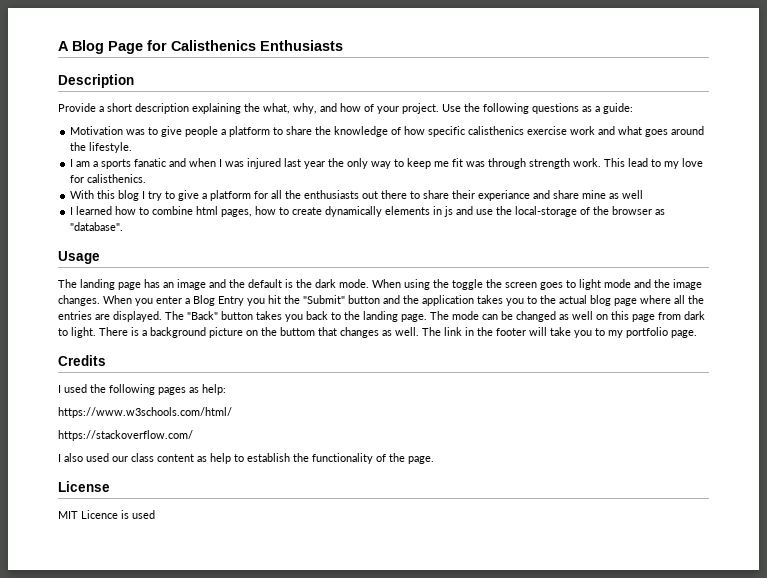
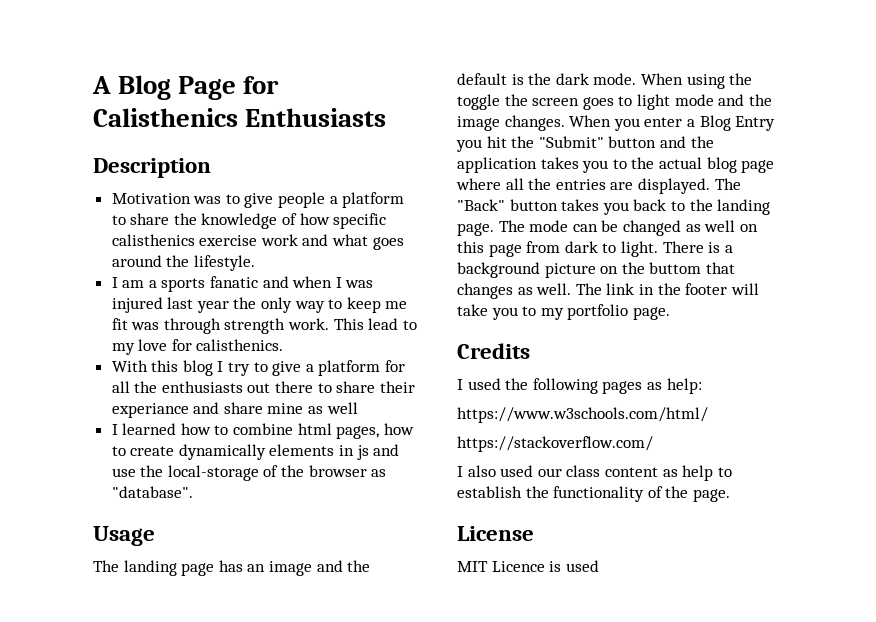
- Provide a short description explaining the what, why, and how of your project. Use the following questions as a guide:

